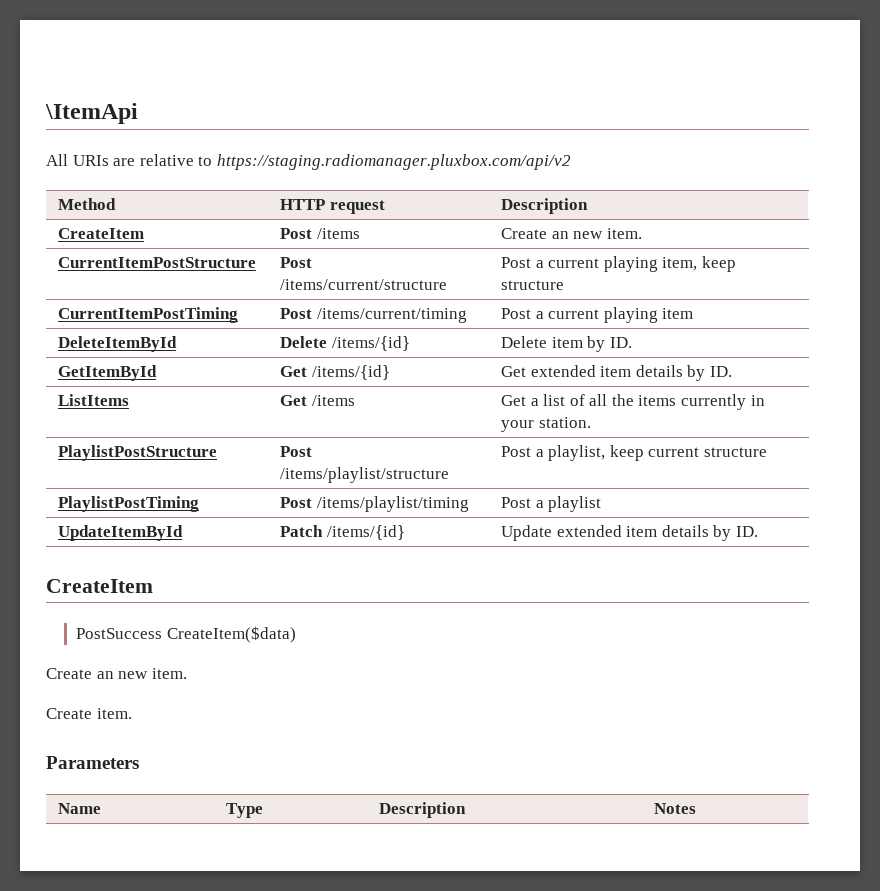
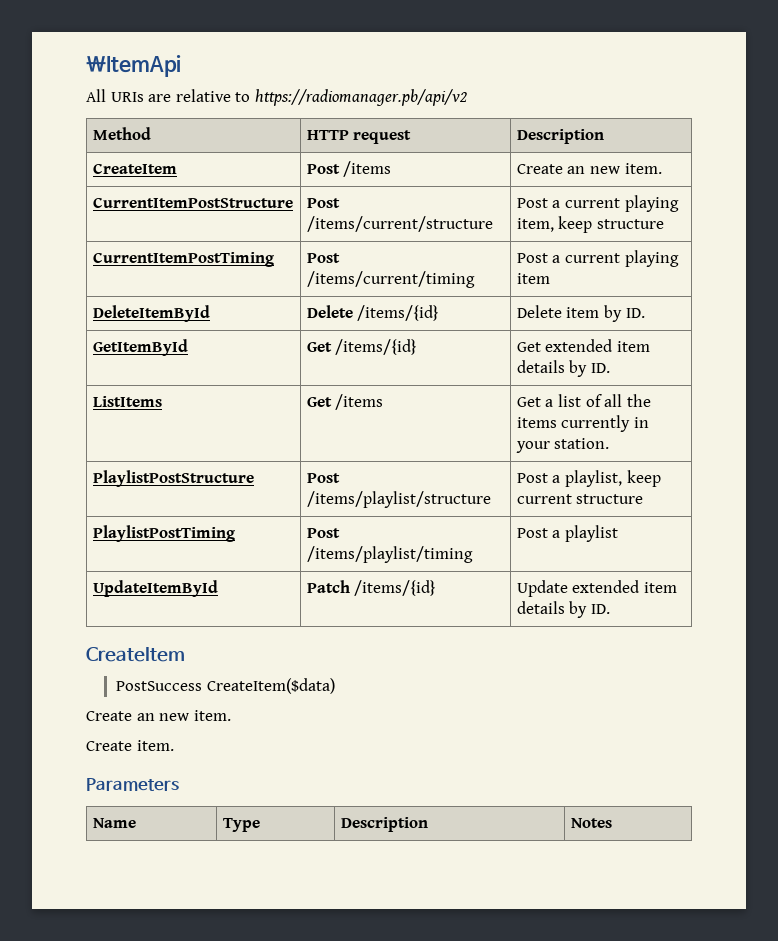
- All URIs are relative to https://staging.radiomanager.pluxbox.com/api/v2
+ All URIs are relative to https://radiomanager.pb/api/v2

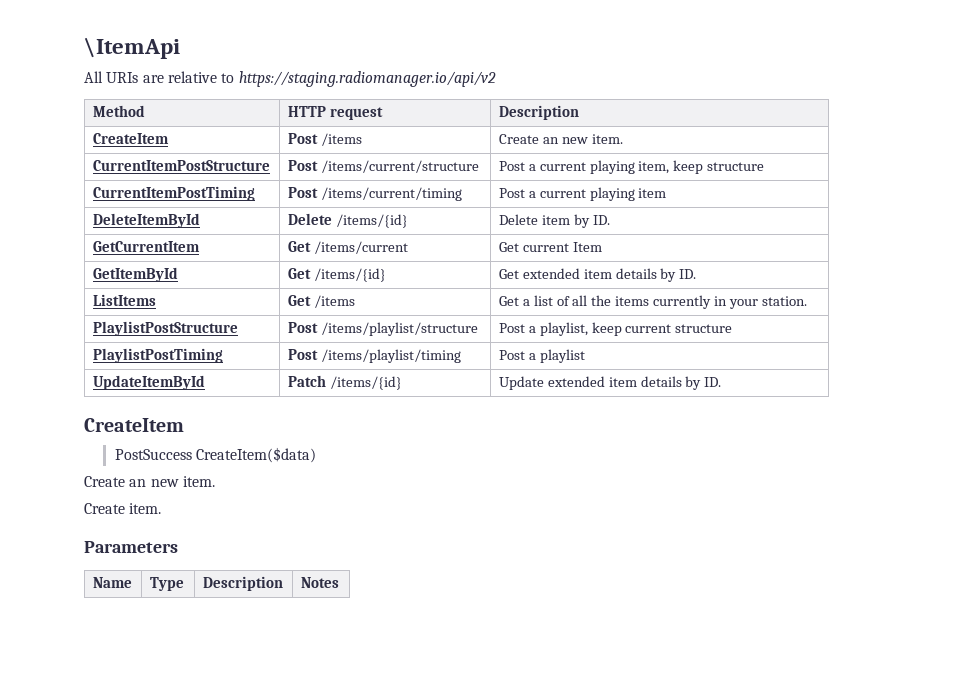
- All URIs are relative to https://radiomanager.pb/api/v2
+ All URIs are relative to https://staging.radiomanager.io/api/v2
+ GetCurrentItem | Get /items/current | Get current Item

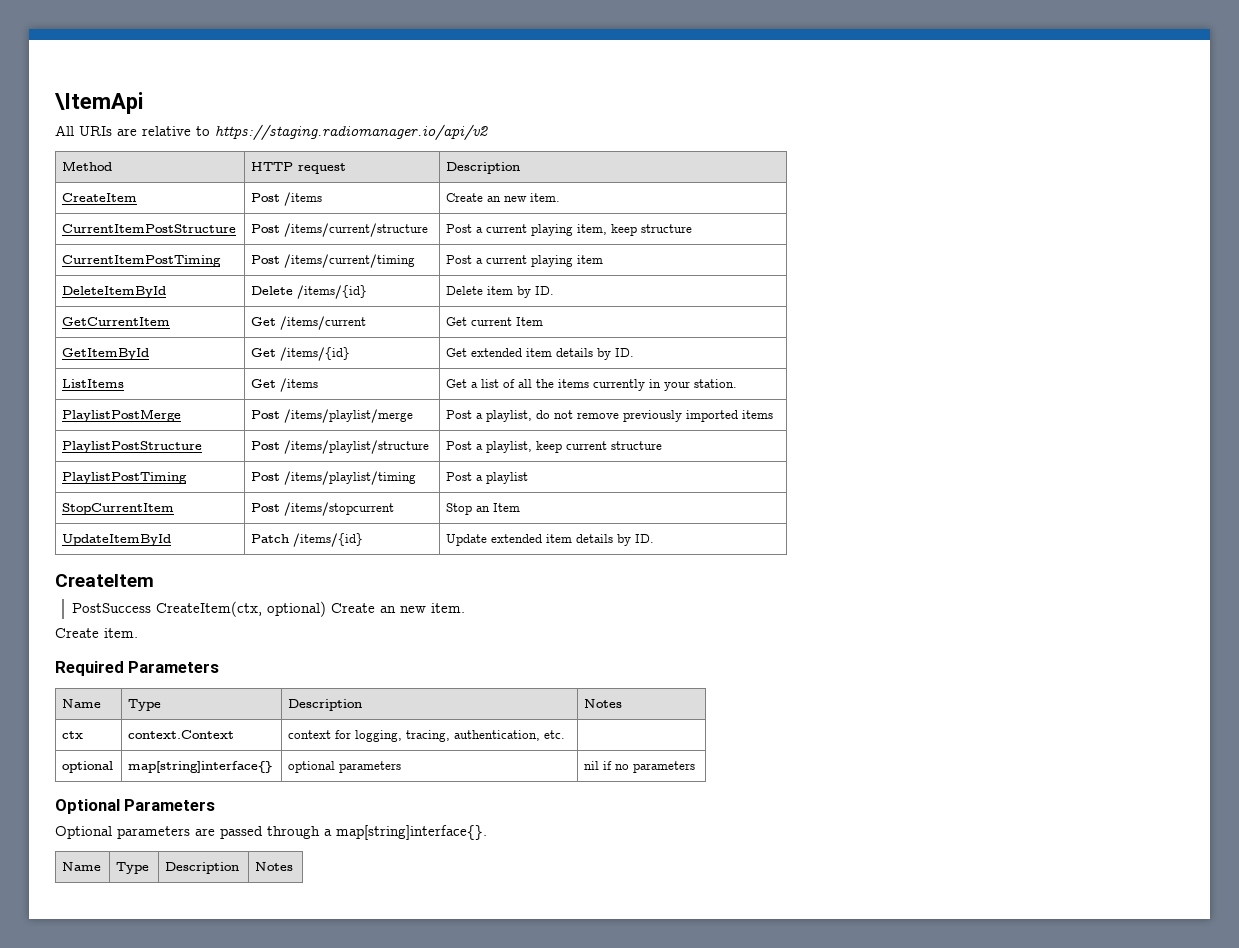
+ PlaylistPostMerge | Post /items/playlist/merge | Post a playlist, do not remove previously imported items
+ StopCurrentItem | Post /items/stopcurrent | Stop an Item
- PostSuccess CreateItem($data)
- Create an new item.
+ PostSuccess CreateItem(ctx, optional) Create an new item.
- Parameters
+ Required Parameters
+ ctx | context.Context | context for logging, tracing, authentication, etc. |
+ optional | map[string]interface{} | optional parameters | nil if no parameters
+ Optional Parameters
+ Optional parameters are passed through a map[string]interface{}.
+ Name | Type | Description | Notes

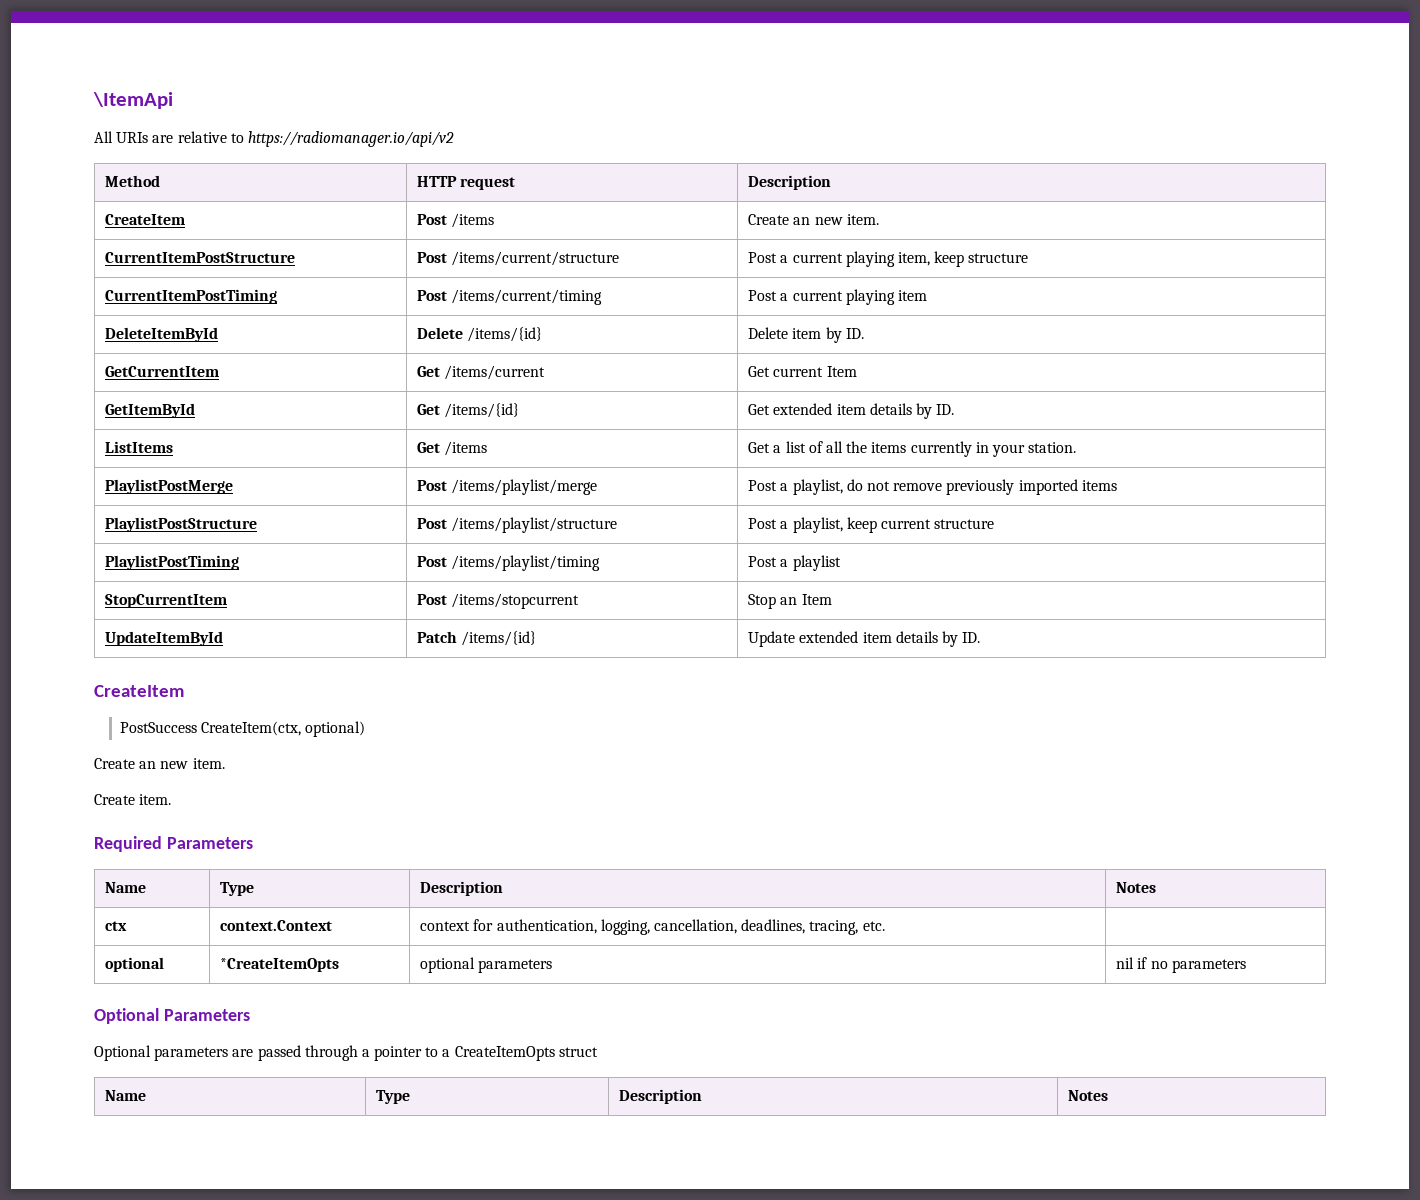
- All URIs are relative to https://staging.radiomanager.io/api/v2
+ All URIs are relative to https://radiomanager.io/api/v2
- PostSuccess CreateItem(ctx, optional) Create an new item.
+ PostSuccess CreateItem(ctx, optional)
+ Create an new item.
- ctx | context.Context | context for logging, tracing, authentication, etc. |
+ ctx | context.Context | context for authentication, logging, cancellation, deadlines, tracing, etc. |
- optional | map[string]interface{} | optional parameters | nil if no parameters
+ optional | *CreateItemOpts | optional parameters | nil if no parameters
- Optional parameters are passed through a map[string]interface{}.
+ Optional parameters are passed through a pointer to a CreateItemOpts struct

